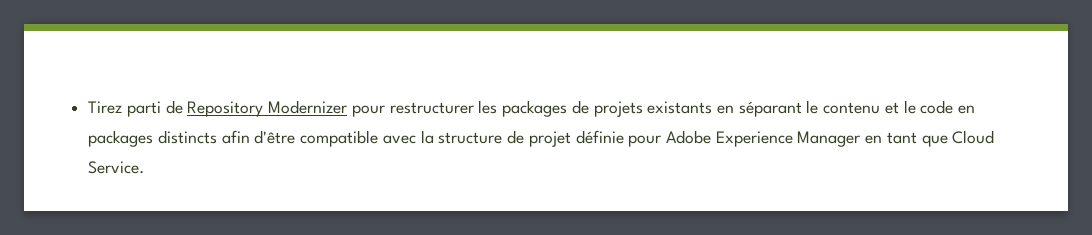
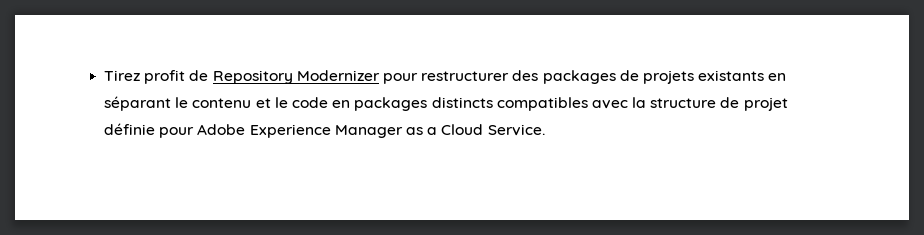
- Tirez parti de Repository Modernizer pour restructurer les packages de projets existants en séparant le contenu et le code en packages distincts afin d'être compatible avec la structure de projet définie pour Adobe Experience Manager en tant que Cloud Service.
+ Tirez profit de Repository Modernizer pour restructurer des packages de projets existants en séparant le contenu et le code en packages distincts compatibles avec la structure de projet définie pour Adobe Experience Manager as a Cloud Service.

